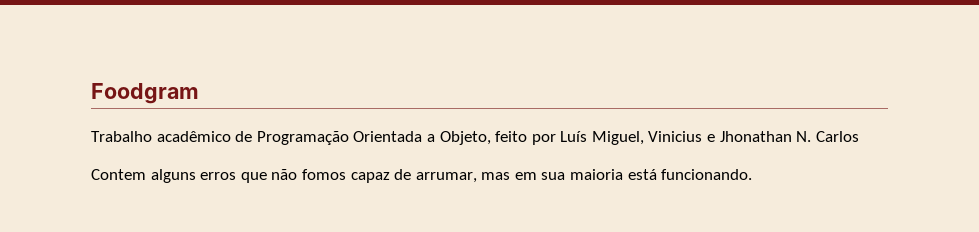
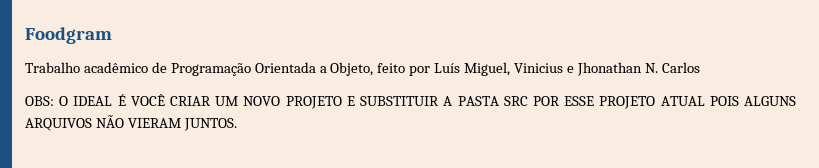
- Contem alguns erros que não fomos capaz de arrumar, mas em sua maioria está funcionando.
+ OBS: O IDEAL É VOCÊ CRIAR UM NOVO PROJETO E SUBSTITUIR A PASTA SRC POR ESSE PROJETO ATUAL POIS ALGUNS ARQUIVOS NÃO VIERAM JUNTOS.

